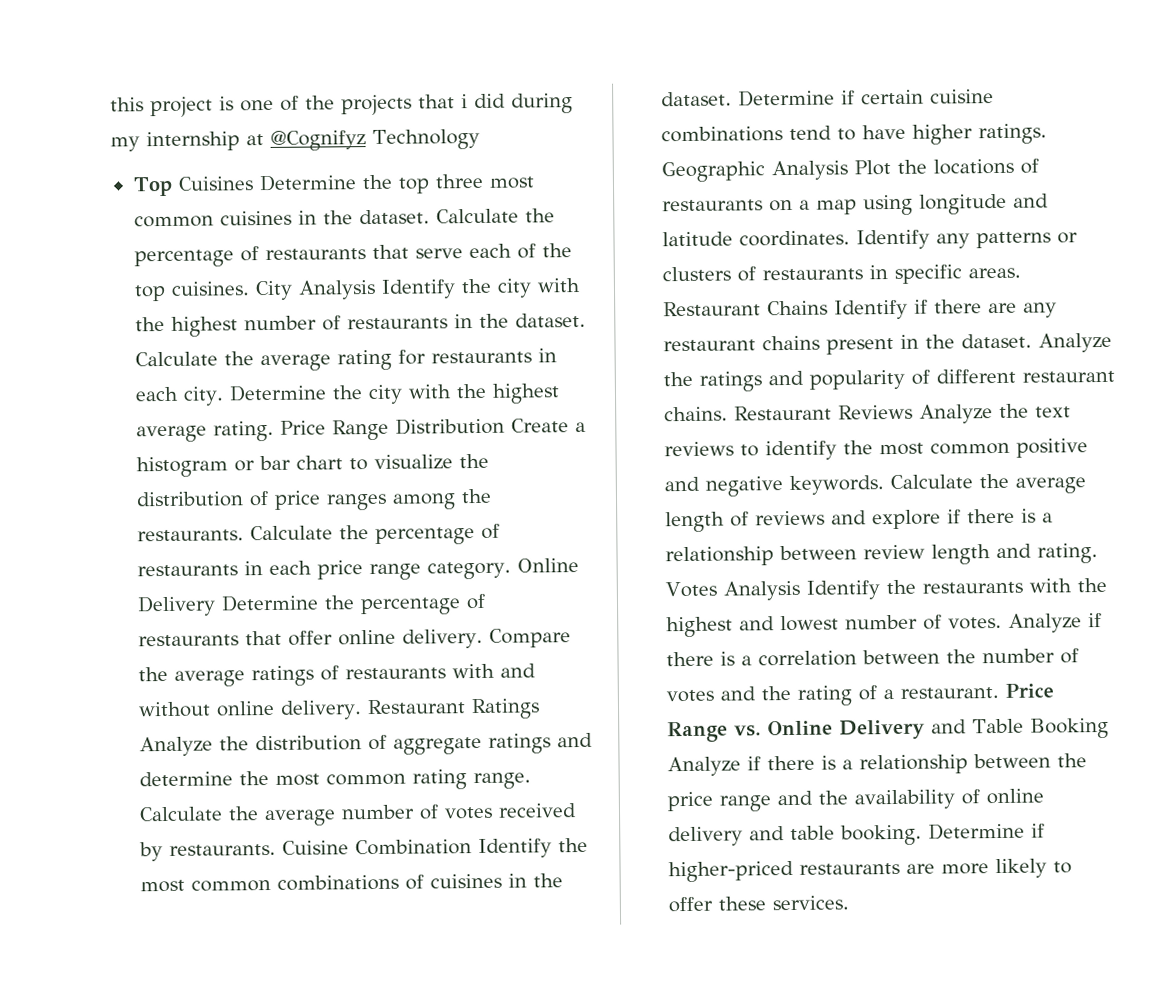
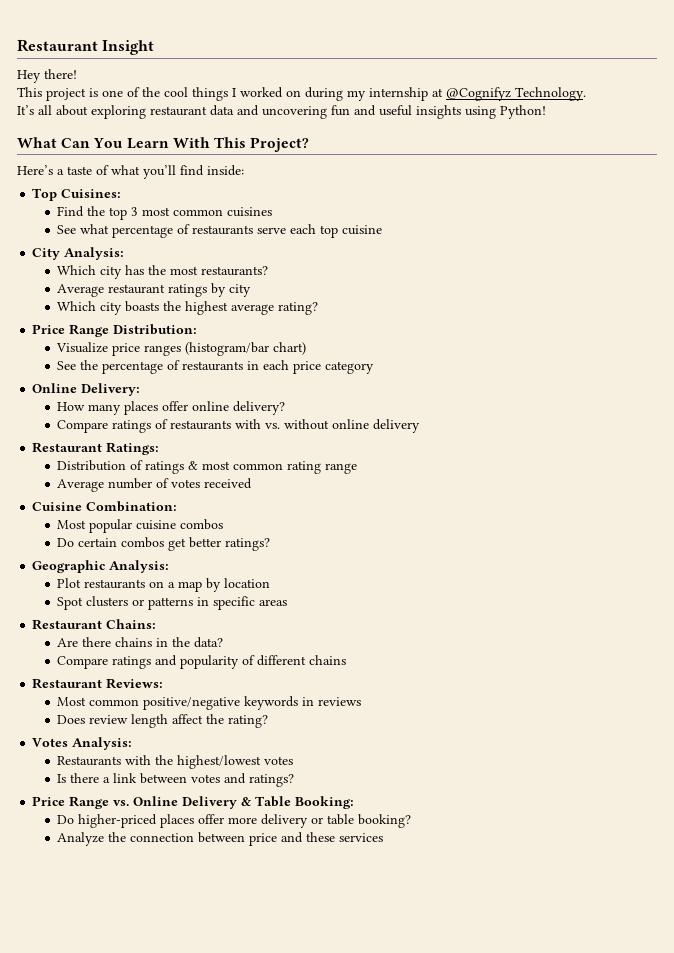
- this project is one of the projects that i did during my internship at @Cognifyz Technology
+ Restaurant Insight
+ Hey there!
+ This project is one of the cool things I worked on during my internship at @Cognifyz Technology.
+ It’s all about exploring restaurant data and uncovering fun and useful insights using Python!
+ What Can You Learn With This Project?
+ Here’s a taste of what you’ll find inside:
- Top Cuisines Determine the top three most common cuisines in the dataset. Calculate the percentage of restaurants that serve each of the top cuisines. City Analysis Identify the city with the highest number of restaurants in the dataset. Calculate the average rating for restaurants in each city. Determine the city with the highest average rating. Price Range Distribution Create a histogram or bar chart to visualize the distribution of price ranges among the restaurants. Calculate the percentage of restaurants in each price range category. Online Delivery Determine the percentage of restaurants that offer online delivery. Compare the average ratings of restaurants with and without online delivery. Restaurant Ratings Analyze the distribution of aggregate ratings and determine the most common rating range. Calculate the average number of votes received by restaurants. Cuisine Combination Identify the most common combinations of cuisines in the dataset. Determine if certain cuisine combinations tend to have higher ratings. Geographic Analysis Plot the locations of restaurants on a map using longitude and latitude coordinates. Identify any patterns or clusters of restaurants in specific areas. Restaurant Chains Identify if there are any restaurant chains present in the dataset. Analyze the ratings and popularity of different restaurant chains. Restaurant Reviews Analyze the text reviews to identify the most common positive and negative keywords. Calculate the average length of reviews and explore if there is a relationship between review length and rating. Votes Analysis Identify the restaurants with the highest and lowest number of votes. Analyze if there is a correlation between the number of votes and the rating of a restaurant. Price Range vs. Online Delivery and Table Booking Analyze if there is a relationship between the price range and the availability of online delivery and table booking. Determine if higher-priced restaurants are more likely to offer these services.
+ Top Cuisines:
+ Find the top 3 most common cuisines
+ See what percentage of restaurants serve each top cuisine
+ City Analysis:
+ Which city has the most restaurants?
+ Average restaurant ratings by city
+ Which city boasts the highest average rating?
+ Price Range Distribution:
+ Visualize price ranges (histogram/bar chart)
+ See the percentage of restaurants in each price category
+ Online Delivery:
+ How many places offer online delivery?
+ Compare ratings of restaurants with vs. without online delivery
+ Restaurant Ratings:
+ Distribution of ratings & most common rating range
+ Average number of votes received
+ Cuisine Combination:
+ Most popular cuisine combos
+ Do certain combos get better ratings?
+ Geographic Analysis:
+ Plot restaurants on a map by location
+ Spot clusters or patterns in specific areas
+ Restaurant Chains:
+ Are there chains in the data?
+ Compare ratings and popularity of different chains
+ Restaurant Reviews:
+ Most common positive/negative keywords in reviews
+ Does review length affect the rating?
+ Votes Analysis:
+ Restaurants with the highest/lowest votes
+ Is there a link between votes and ratings?
+ Price Range vs. Online Delivery & Table Booking:
+ Do higher-priced places offer more delivery or table booking?
+ Analyze the connection between price and these services

